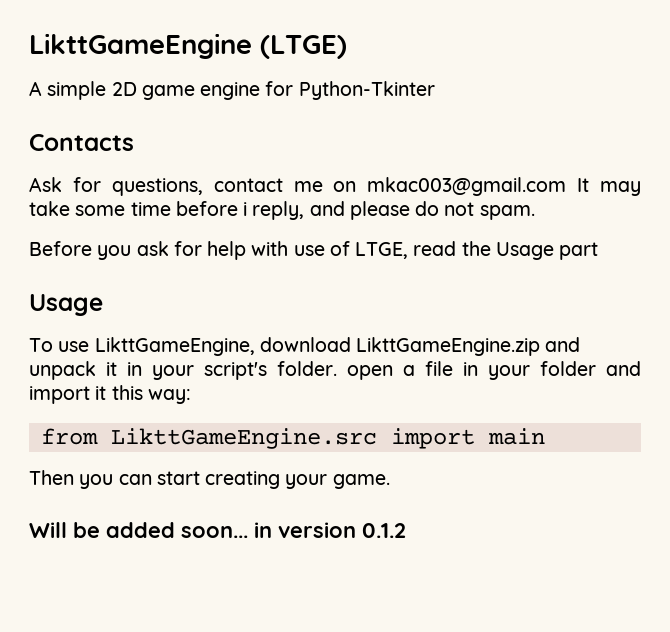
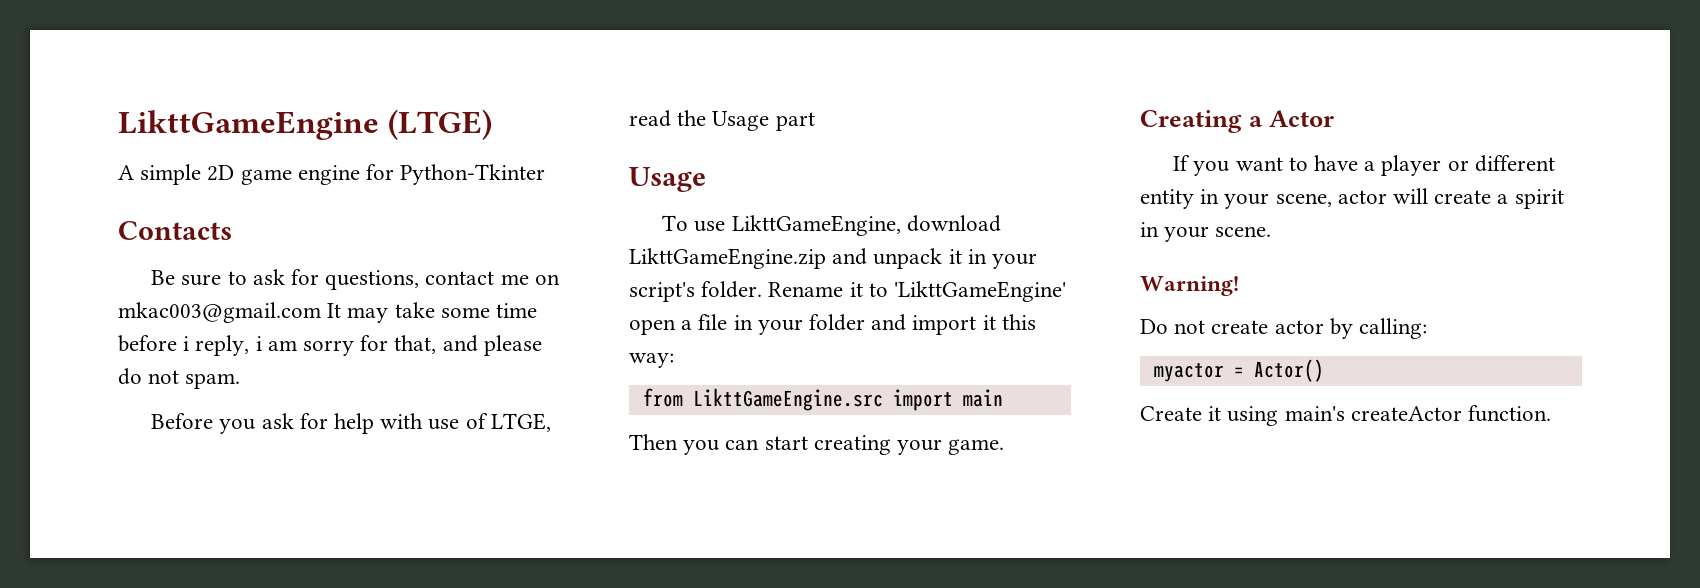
- Ask for questions, contact me on mkac003@gmail.com It may take some time before i reply, and please do not spam.
+ Be sure to ask for questions, contact me on mkac003@gmail.com It may take some time before i reply, i am sorry for that, and please do not spam.
- To use LikttGameEngine, download LikttGameEngine.zip and unpack it in your script's folder. open a file in your folder and import it this way:
+ To use LikttGameEngine, download LikttGameEngine.zip and unpack it in your script's folder. Rename it to 'LikttGameEngine' open a file in your folder and import it this way:
- Will be added soon... in version 0.1.2
+ Creating a Actor
+ If you want to have a player or different entity in your scene, actor will create a spirit in your scene.
+ Warning!
+ Do not create actor by calling:
+ myactor = Actor()
+ Create it using main's createActor function.

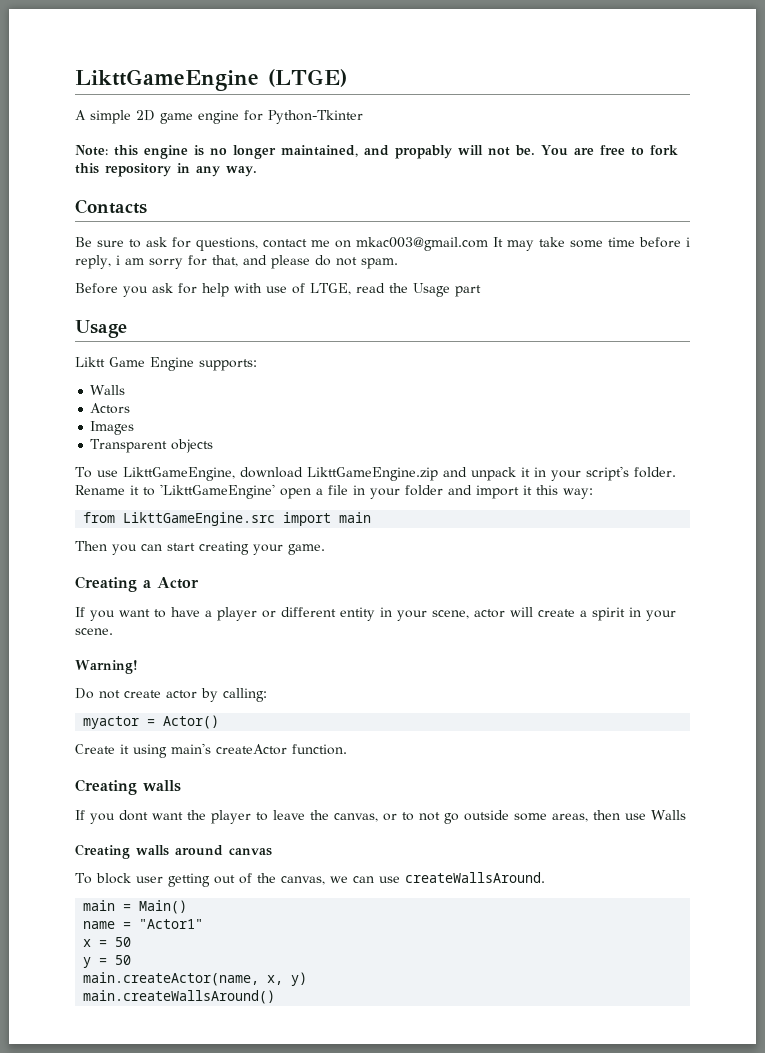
+ Note: this engine is no longer maintained, and propably will not be. You are free to fork this repository in any way.
+ Liktt Game Engine supports:
+ Walls
+ Actors
+ Images
+ Transparent objects
  Create it using main's createActor function.
+ Creating walls
+ If you dont want the player to leave the canvas, or to not go outside some areas, then use Walls
+ Creating walls around canvas
+ To block user getting out of the canvas, we can use createWallsAround.
+ main = Main()
+ name = "Actor1"
+ x = 50
+ y = 50
+ main.createActor(name, x, y)
+ main.createWallsAround()

